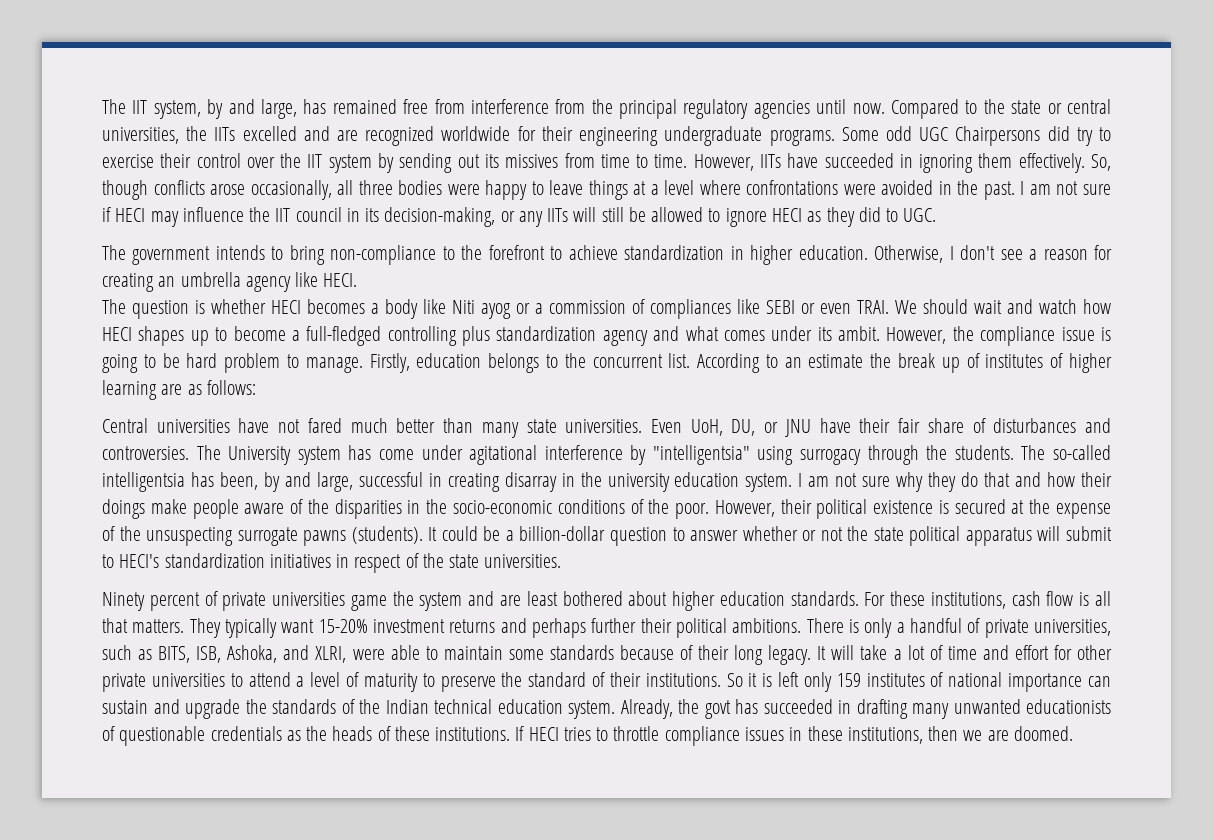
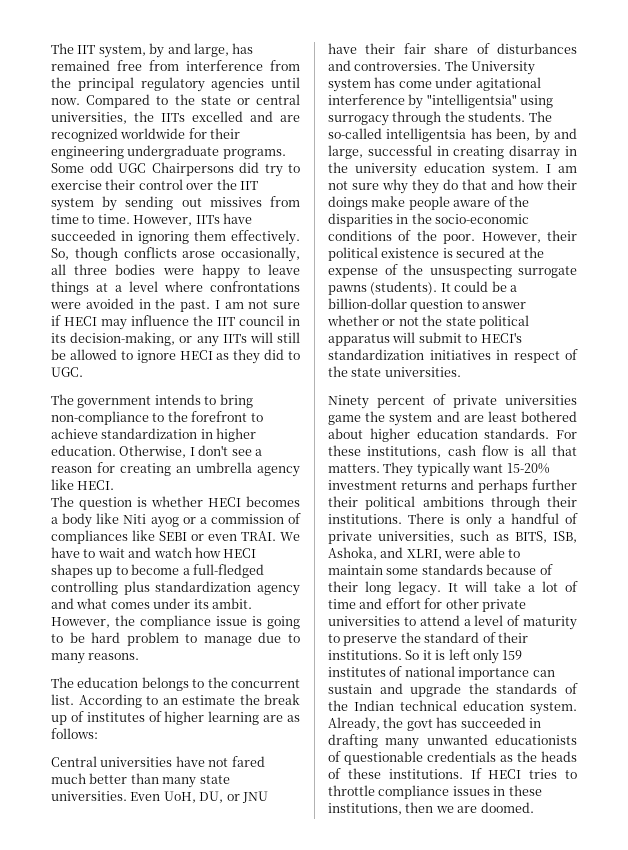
- Some odd UGC Chairpersons did try to exercise their control over the IIT system by sending out its missives from time to time.
+ Some odd UGC Chairpersons did try to exercise their control over the IIT system by sending out missives from time to time.
- We should wait and watch how HECI shapes up to become a full-fledged controlling plus standardization agency and what comes under its ambit.
+ We have to wait and watch how HECI shapes up to become a full-fledged controlling plus standardization agency and what comes under its ambit.
- However, the compliance issue is going to be hard problem to manage. Firstly, education belongs to the concurrent list.
+ However, the compliance issue is going to be hard problem to manage due to many reasons.
+ The education belongs to the concurrent list.
- They typically want 15-20% investment returns and perhaps further their political ambitions.
+ They typically want 15-20% investment returns and perhaps further their political ambitions through their institutions.

